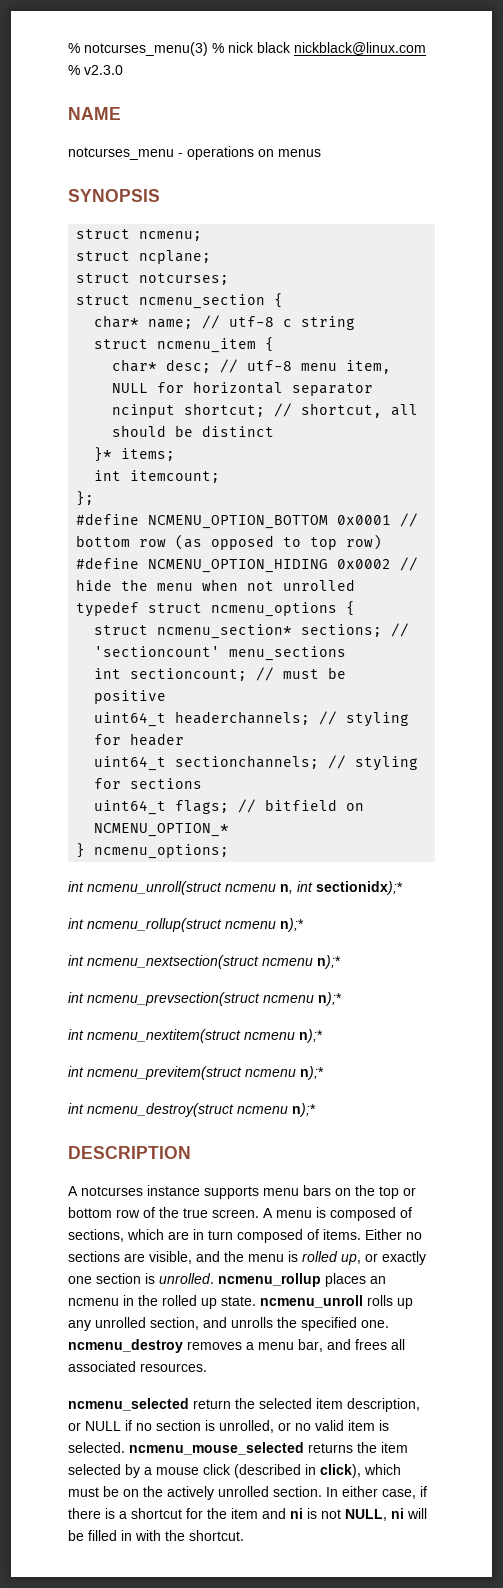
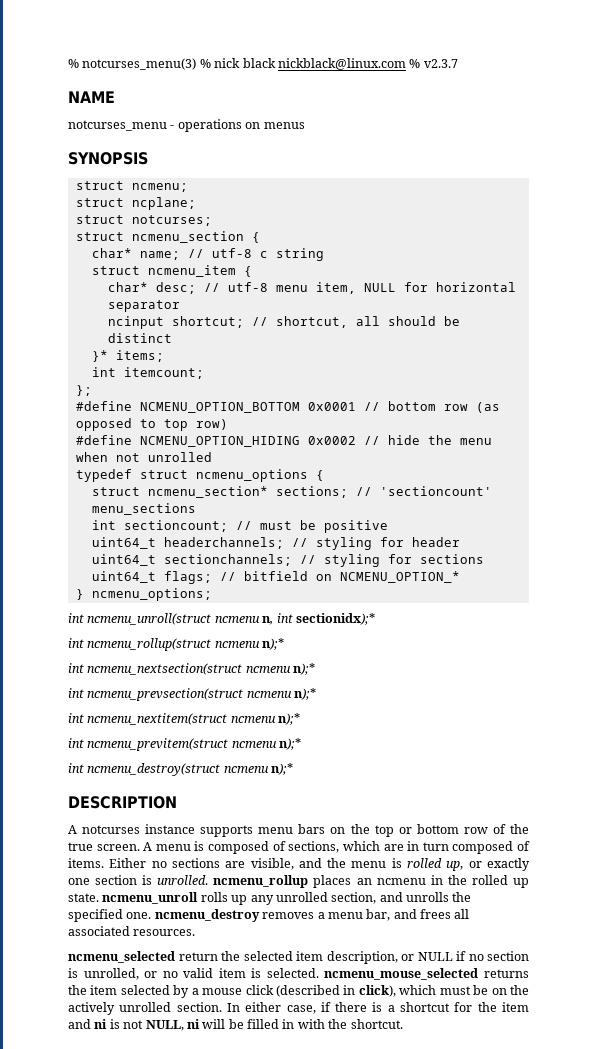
- % notcurses_menu(3) % nick black nickblack@linux.com % v2.3.0
+ % notcurses_menu(3) % nick black nickblack@linux.com % v2.3.7

